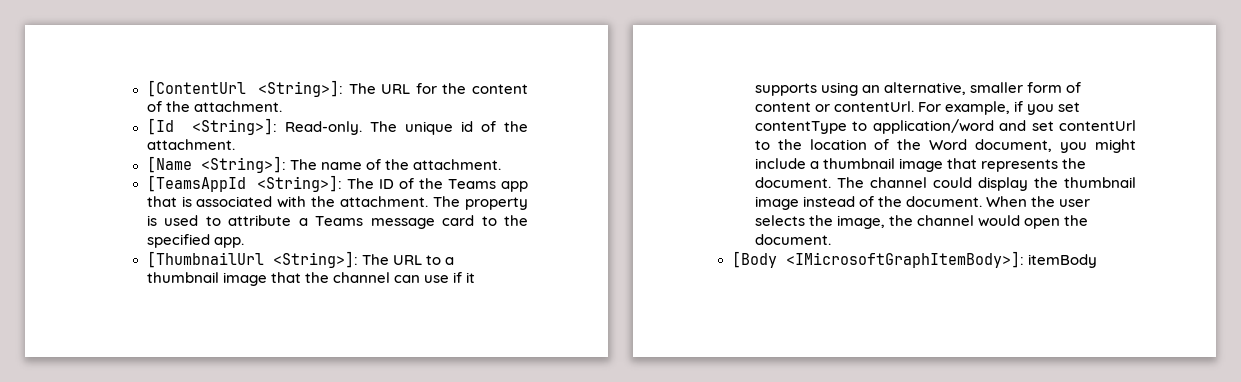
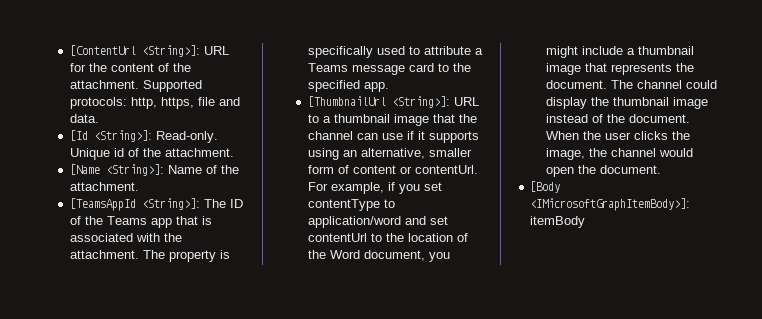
- [ContentUrl <String>]: The URL for the content of the attachment.
+ [ContentUrl <String>]: URL for the content of the attachment. Supported protocols: http, https, file and data.
- The unique id of the attachment.
+ Unique id of the attachment.
- [Name <String>]: The name of the attachment.
+ [Name <String>]: Name of the attachment.
- The property is used to attribute a Teams message card to the specified app.
+ The property is specifically used to attribute a Teams message card to the specified app.
- [ThumbnailUrl <String>]: The URL to a thumbnail image that the channel can use if it supports using an alternative, smaller form of content or contentUrl.
+ [ThumbnailUrl <String>]: URL to a thumbnail image that the channel can use if it supports using an alternative, smaller form of content or contentUrl.
- When the user selects the image, the channel would open the document.
+ When the user clicks the image, the channel would open the document.

